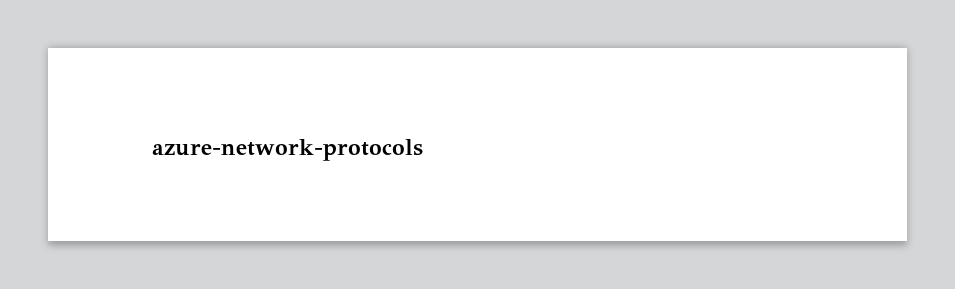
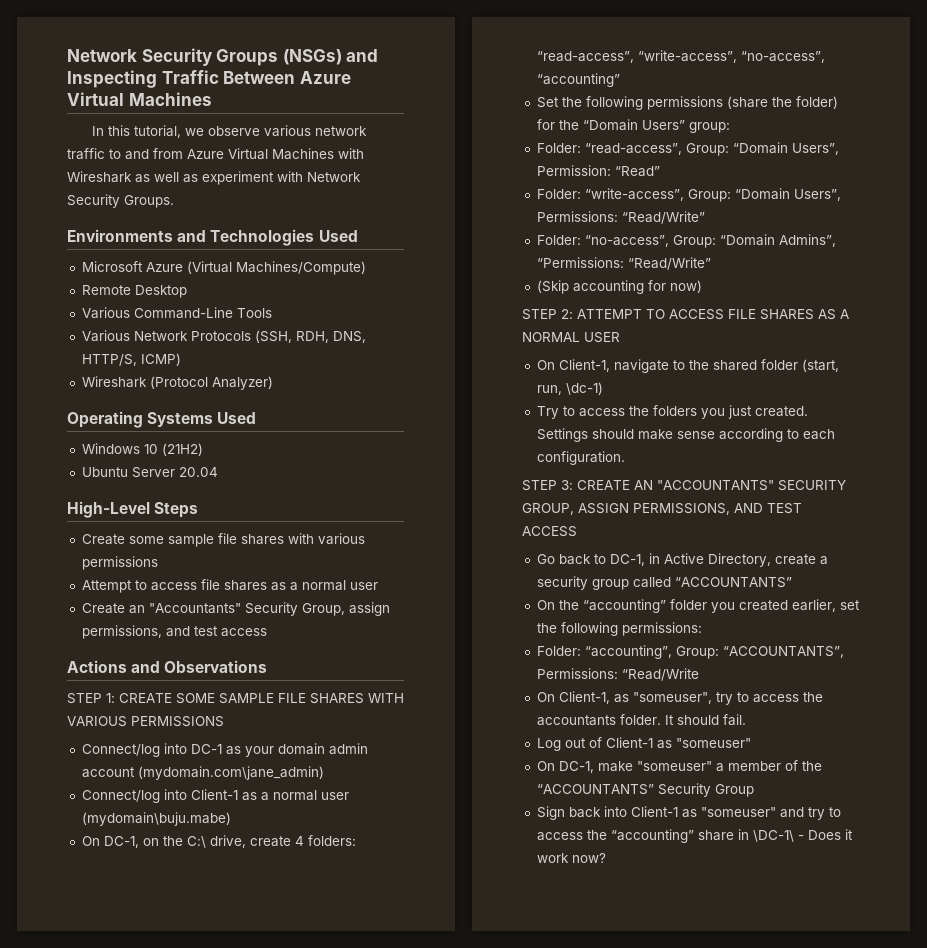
- azure-network-protocols
+ Network Security Groups (NSGs) and Inspecting Traffic Between Azure Virtual Machines
+ In this tutorial, we observe various network traffic to and from Azure Virtual Machines with Wireshark as well as experiment with Network Security Groups.
+ Environments and Technologies Used
+ Microsoft Azure (Virtual Machines/Compute)
+ Remote Desktop
+ Various Command-Line Tools
+ Various Network Protocols (SSH, RDH, DNS, HTTP/S, ICMP)
+ Wireshark (Protocol Analyzer)
+ Operating Systems Used
+ Windows 10 (21H2)
+ Ubuntu Server 20.04
+ High-Level Steps
+ Create some sample file shares with various permissions
+ Attempt to access file shares as a normal user
+ Create an "Accountants" Security Group, assign permissions, and test access
+ Actions and Observations
+ STEP 1: CREATE SOME SAMPLE FILE SHARES WITH VARIOUS PERMISSIONS
+ Connect/log into DC-1 as your domain admin account (mydomain.com\jane_admin)
+ Connect/log into Client-1 as a normal user (mydomain\buju.mabe)
+ On DC-1, on the C:\ drive, create 4 folders: “read-access”, “write-access”, “no-access”, “accounting”
+ Set the following permissions (share the folder) for the “Domain Users” group:
+ Folder: “read-access”, Group: “Domain Users”, Permission: “Read”
+ Folder: “write-access”, Group: “Domain Users”, Permissions: “Read/Write”
+ Folder: “no-access”, Group: “Domain Admins”, “Permissions: “Read/Write”
+ (Skip accounting for now)
+ STEP 2: ATTEMPT TO ACCESS FILE SHARES AS A NORMAL USER
+ On Client-1, navigate to the shared folder (start, run, \dc-1)
+ Try to access the folders you just created. Settings should make sense according to each configuration.
+ STEP 3: CREATE AN "ACCOUNTANTS" SECURITY GROUP, ASSIGN PERMISSIONS, AND TEST ACCESS
+ Go back to DC-1, in Active Directory, create a security group called “ACCOUNTANTS”
+ On the “accounting” folder you created earlier, set the following permissions:
+ Folder: “accounting”, Group: “ACCOUNTANTS”, Permissions: “Read/Write
+ On Client-1, as "someuser", try to access the accountants folder. It should fail.
+ Log out of Client-1 as "someuser"
+ On DC-1, make "someuser" a member of the “ACCOUNTANTS” Security Group
+ Sign back into Client-1 as "someuser" and try to access the “accounting” share in \DC-1\ - Does it work now?

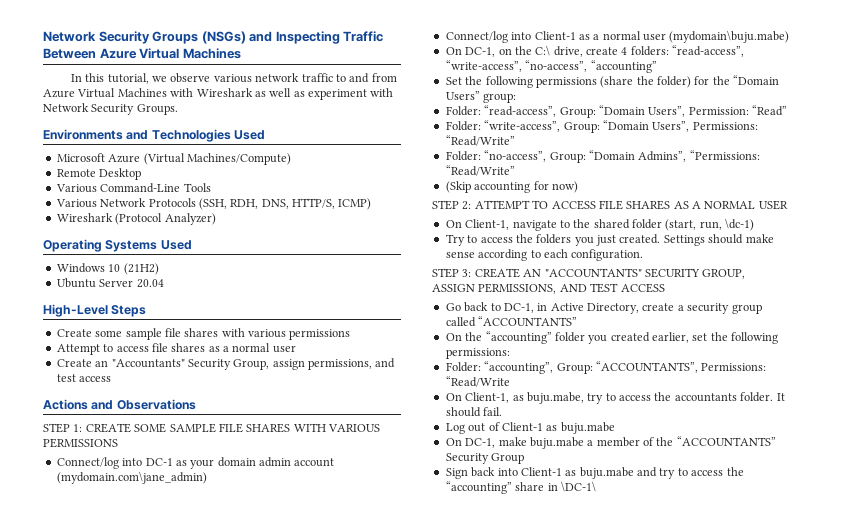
- On Client-1, as "someuser", try to access the accountants folder.
+ On Client-1, as buju.mabe, try to access the accountants folder.
- Log out of Client-1 as "someuser"
+ Log out of Client-1 as buju.mabe
- On DC-1, make "someuser" a member of the “ACCOUNTANTS” Security Group
+ On DC-1, make buju.mabe a member of the “ACCOUNTANTS” Security Group
- Sign back into Client-1 as "someuser" and try to access the “accounting” share in \DC-1\ - Does it work now?
+ Sign back into Client-1 as buju.mabe and try to access the “accounting” share in \DC-1\

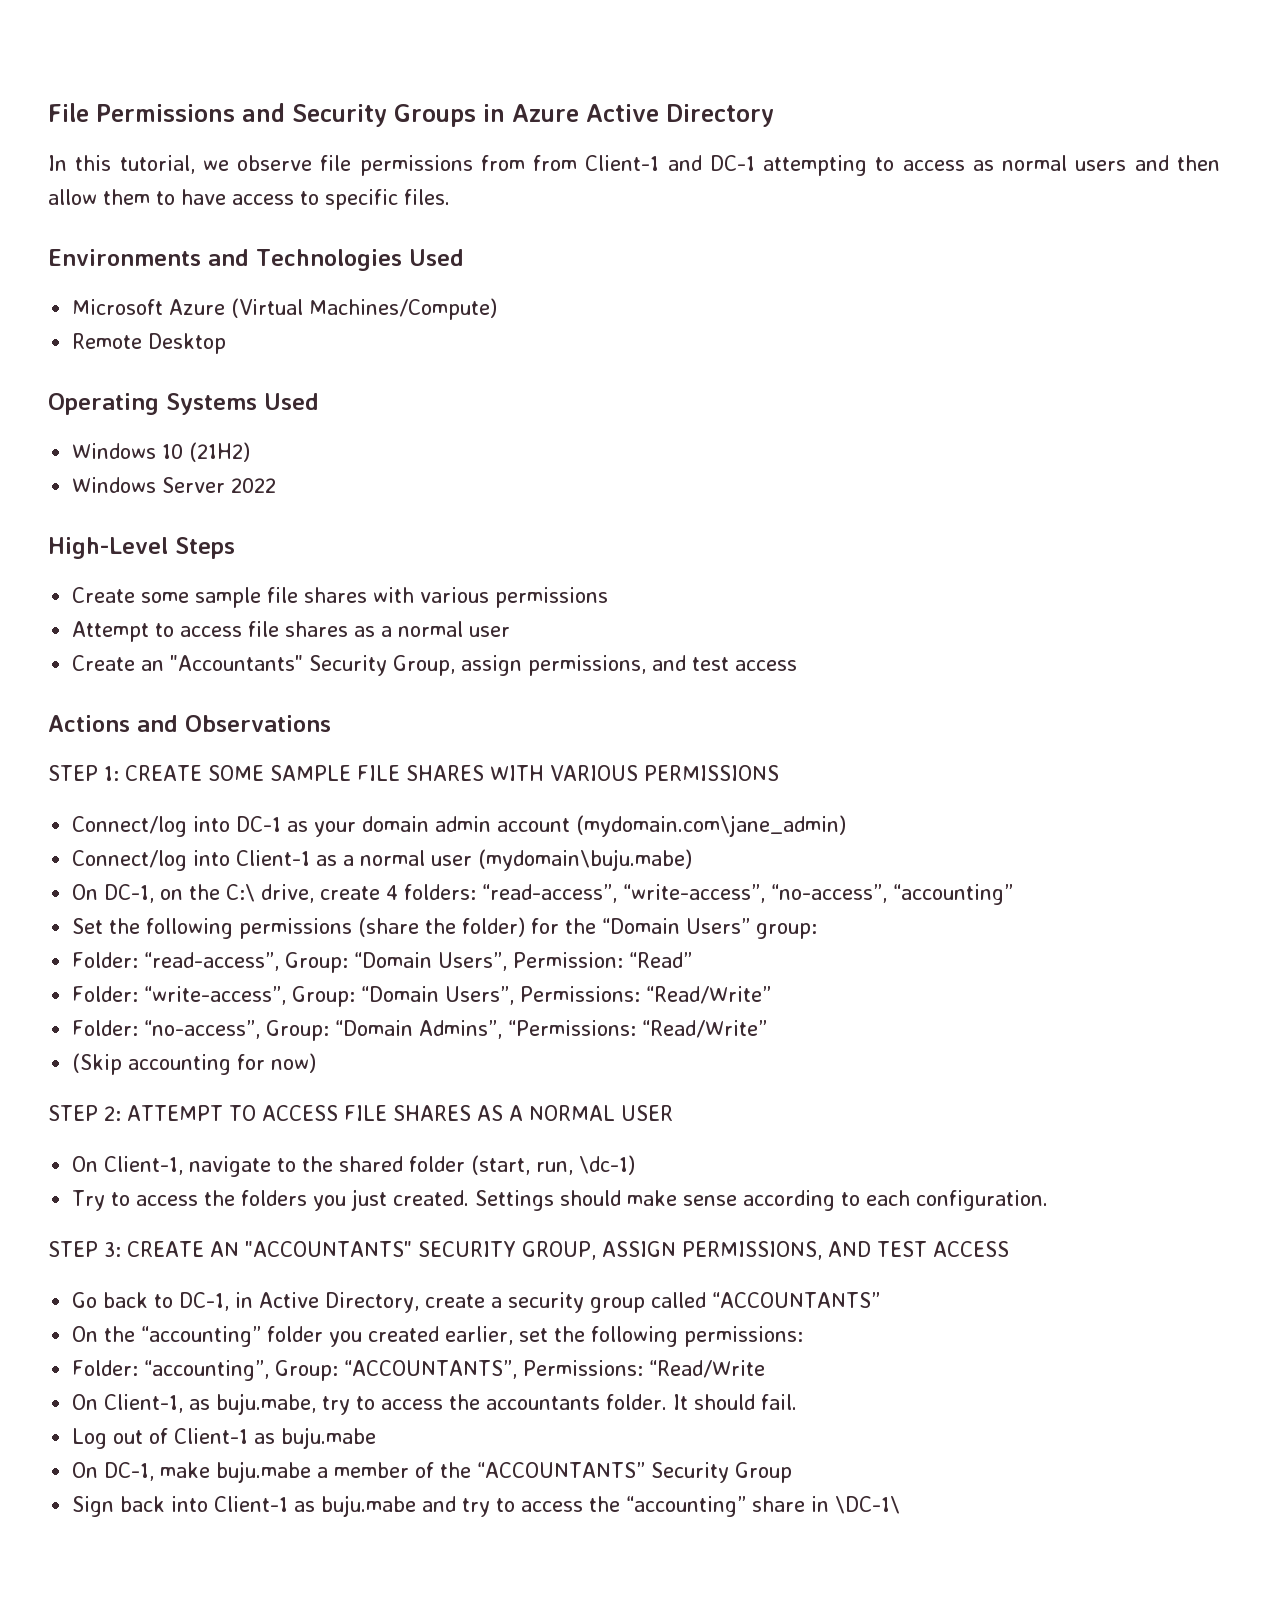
- Network Security Groups (NSGs) and Inspecting Traffic Between Azure Virtual Machines
+ File Permissions and Security Groups in Azure Active Directory
- In this tutorial, we observe various network traffic to and from Azure Virtual Machines with Wireshark as well as experiment with Network Security Groups.
+ In this tutorial, we observe file permissions from from Client-1 and DC-1 attempting to access as normal users and then allow them to have access to specific files.
- Various Command-Line Tools
- Various Network Protocols (SSH, RDH, DNS, HTTP/S, ICMP)
- Wireshark (Protocol Analyzer)
- Ubuntu Server 20.04
+ Windows Server 2022

